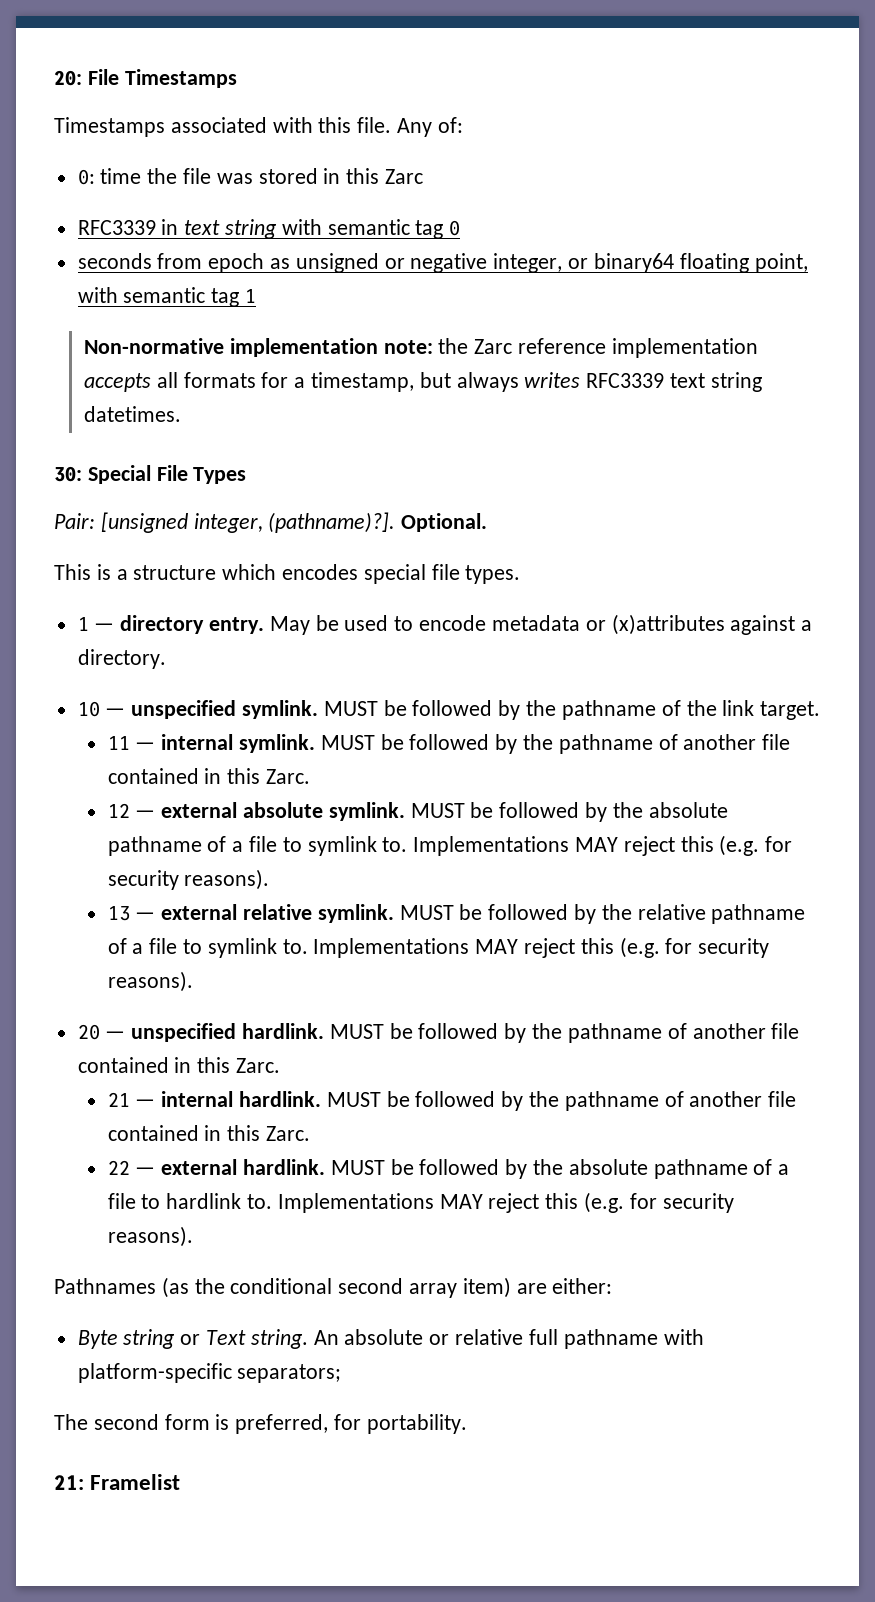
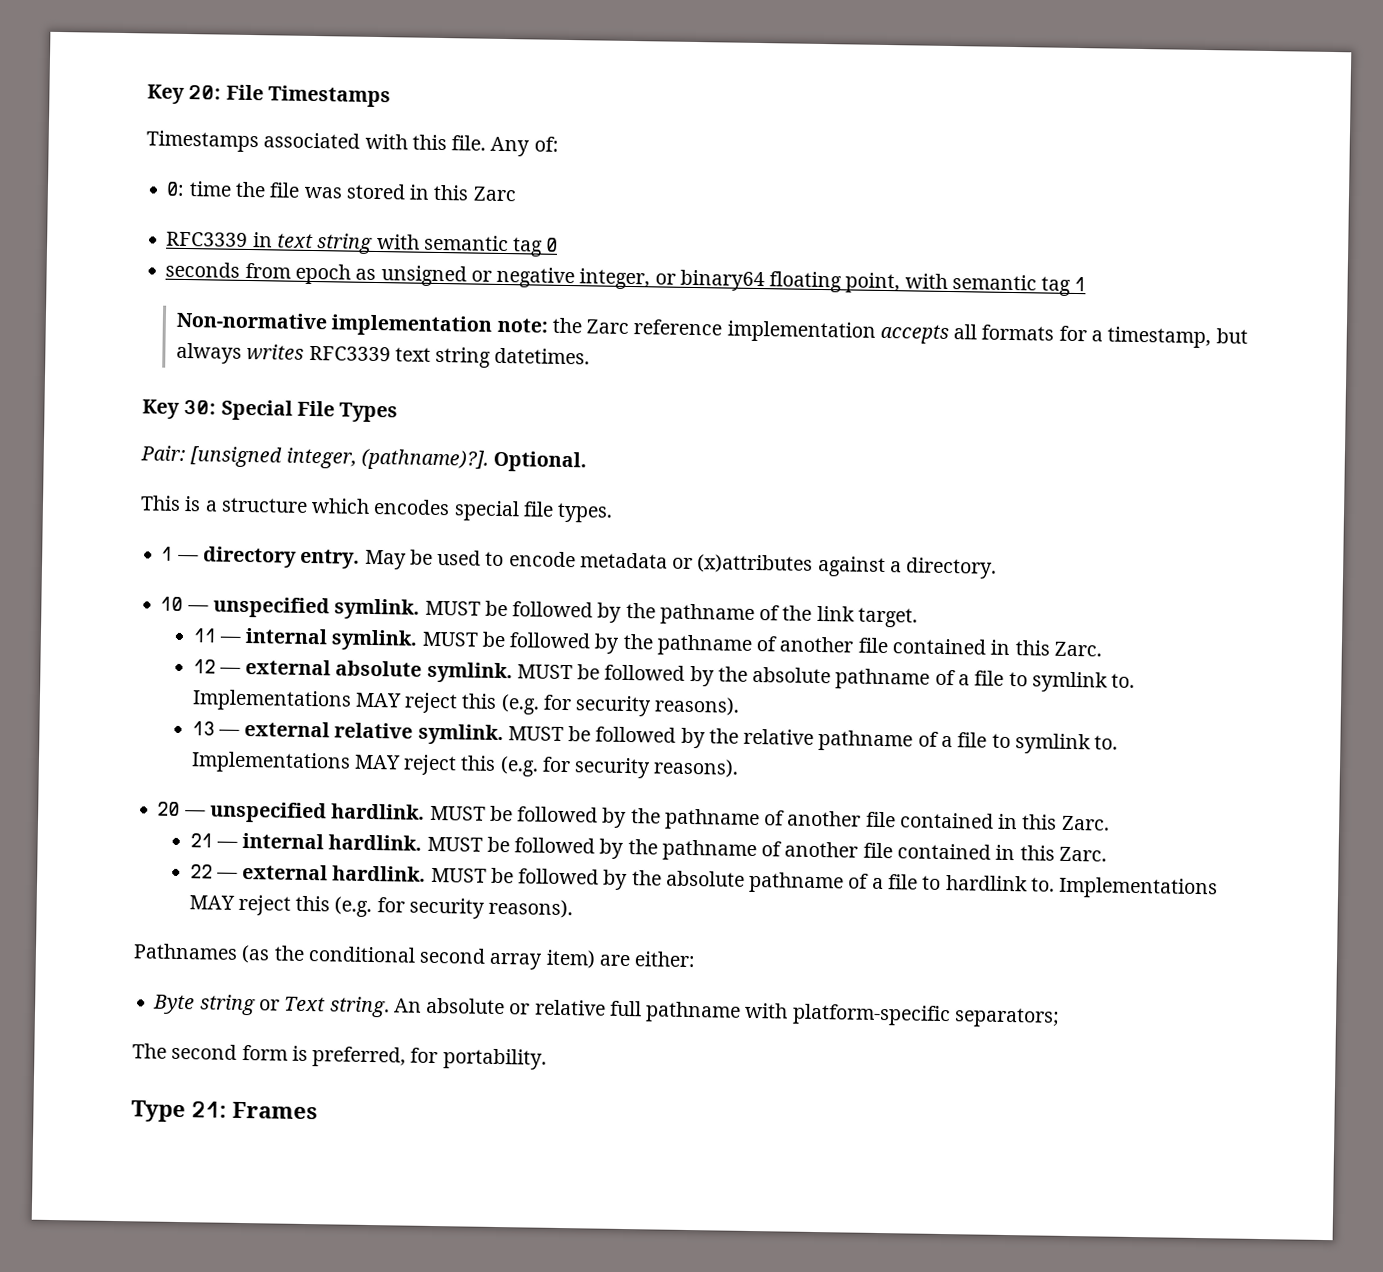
- 20: File Timestamps
+ Key 20: File Timestamps
- 30: Special File Types
+ Key 30: Special File Types
- 21: Framelist
+ Type 21: Frames

